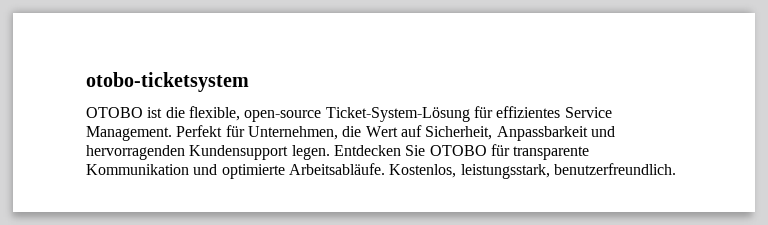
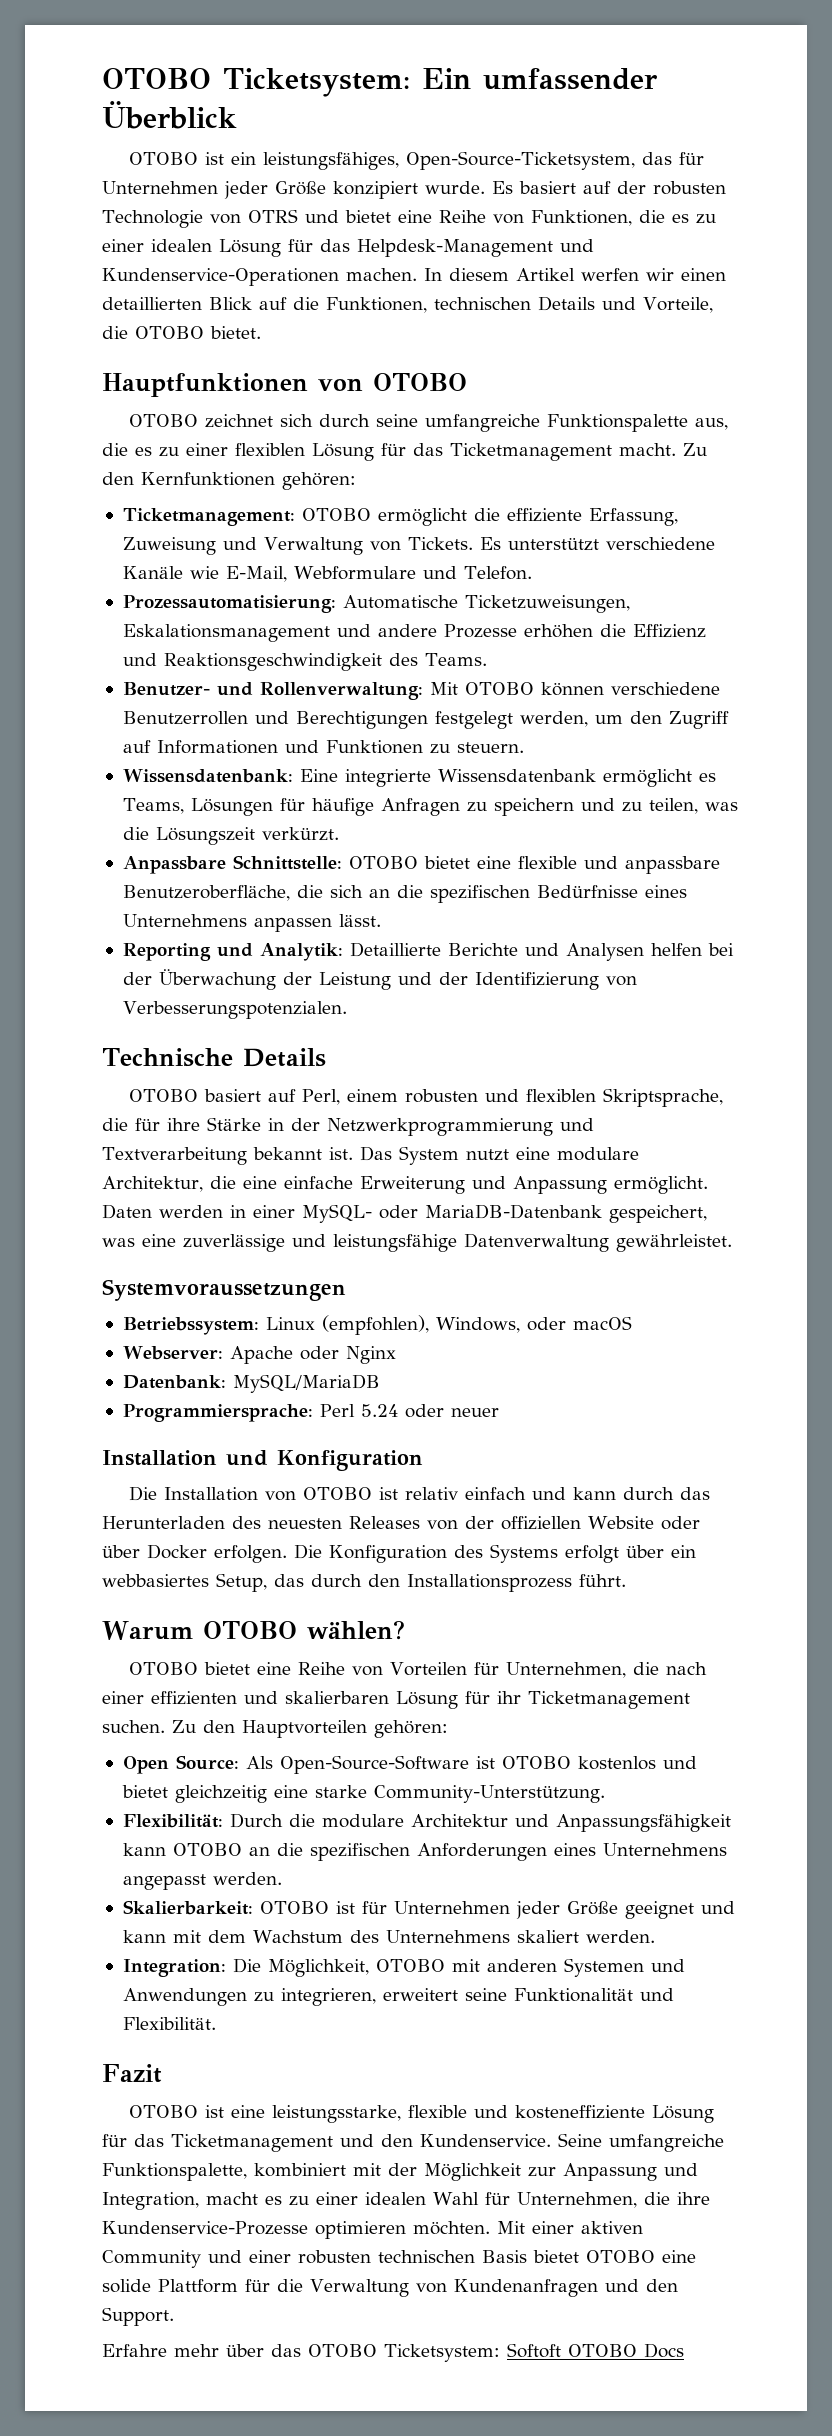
- otobo-ticketsystem
- OTOBO ist die flexible, open-source Ticket-System-Lösung für effizientes Service Management. Perfekt für Unternehmen, die Wert auf Sicherheit, Anpassbarkeit und hervorragenden Kundensupport legen. Entdecken Sie OTOBO für transparente Kommunikation und optimierte Arbeitsabläufe. Kostenlos, leistungsstark, benutzerfreundlich.
+ OTOBO Ticketsystem: Ein umfassender Überblick
+ OTOBO ist ein leistungsfähiges, Open-Source-Ticketsystem, das für Unternehmen jeder Größe konzipiert wurde. Es basiert auf der robusten Technologie von OTRS und bietet eine Reihe von Funktionen, die es zu einer idealen Lösung für das Helpdesk-Management und Kundenservice-Operationen machen. In diesem Artikel werfen wir einen detaillierten Blick auf die Funktionen, technischen Details und Vorteile, die OTOBO bietet.
+ Hauptfunktionen von OTOBO
+ OTOBO zeichnet sich durch seine umfangreiche Funktionspalette aus, die es zu einer flexiblen Lösung für das Ticketmanagement macht. Zu den Kernfunktionen gehören:
+ Ticketmanagement: OTOBO ermöglicht die effiziente Erfassung, Zuweisung und Verwaltung von Tickets. Es unterstützt verschiedene Kanäle wie E-Mail, Webformulare und Telefon.
+ Prozessautomatisierung: Automatische Ticketzuweisungen, Eskalationsmanagement und andere Prozesse erhöhen die Effizienz und Reaktionsgeschwindigkeit des Teams.
+ Benutzer- und Rollenverwaltung: Mit OTOBO können verschiedene Benutzerrollen und Berechtigungen festgelegt werden, um den Zugriff auf Informationen und Funktionen zu steuern.
+ Wissensdatenbank: Eine integrierte Wissensdatenbank ermöglicht es Teams, Lösungen für häufige Anfragen zu speichern und zu teilen, was die Lösungszeit verkürzt.
+ Anpassbare Schnittstelle: OTOBO bietet eine flexible und anpassbare Benutzeroberfläche, die sich an die spezifischen Bedürfnisse eines Unternehmens anpassen lässt.
+ Reporting und Analytik: Detaillierte Berichte und Analysen helfen bei der Überwachung der Leistung und der Identifizierung von Verbesserungspotenzialen.
+ Technische Details
+ OTOBO basiert auf Perl, einem robusten und flexiblen Skriptsprache, die für ihre Stärke in der Netzwerkprogrammierung und Textverarbeitung bekannt ist. Das System nutzt eine modulare Architektur, die eine einfache Erweiterung und Anpassung ermöglicht. Daten werden in einer MySQL- oder MariaDB-Datenbank gespeichert, was eine zuverlässige und leistungsfähige Datenverwaltung gewährleistet.
+ Systemvoraussetzungen
+ Betriebssystem: Linux (empfohlen), Windows, oder macOS
+ Webserver: Apache oder Nginx
+ Datenbank: MySQL/MariaDB
+ Programmiersprache: Perl 5.24 oder neuer
+ Installation und Konfiguration
+ Die Installation von OTOBO ist relativ einfach und kann durch das Herunterladen des neuesten Releases von der offiziellen Website oder über Docker erfolgen. Die Konfiguration des Systems erfolgt über ein webbasiertes Setup, das durch den Installationsprozess führt.
+ Warum OTOBO wählen?
+ OTOBO bietet eine Reihe von Vorteilen für Unternehmen, die nach einer effizienten und skalierbaren Lösung für ihr Ticketmanagement suchen. Zu den Hauptvorteilen gehören:
+ Open Source: Als Open-Source-Software ist OTOBO kostenlos und bietet gleichzeitig eine starke Community-Unterstützung.
+ Flexibilität: Durch die modulare Architektur und Anpassungsfähigkeit kann OTOBO an die spezifischen Anforderungen eines Unternehmens angepasst werden.
+ Skalierbarkeit: OTOBO ist für Unternehmen jeder Größe geeignet und kann mit dem Wachstum des Unternehmens skaliert werden.
+ Integration: Die Möglichkeit, OTOBO mit anderen Systemen und Anwendungen zu integrieren, erweitert seine Funktionalität und Flexibilität.
+ Fazit
+ OTOBO ist eine leistungsstarke, flexible und kosteneffiziente Lösung für das Ticketmanagement und den Kundenservice. Seine umfangreiche Funktionspalette, kombiniert mit der Möglichkeit zur Anpassung und Integration, macht es zu einer idealen Wahl für Unternehmen, die ihre Kundenservice-Prozesse optimieren möchten. Mit einer aktiven Community und einer robusten technischen Basis bietet OTOBO eine solide Plattform für die Verwaltung von Kundenanfragen und den Support.
+ Erfahre mehr über das OTOBO Ticketsystem: Softoft OTOBO Docs

